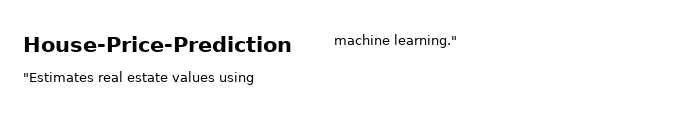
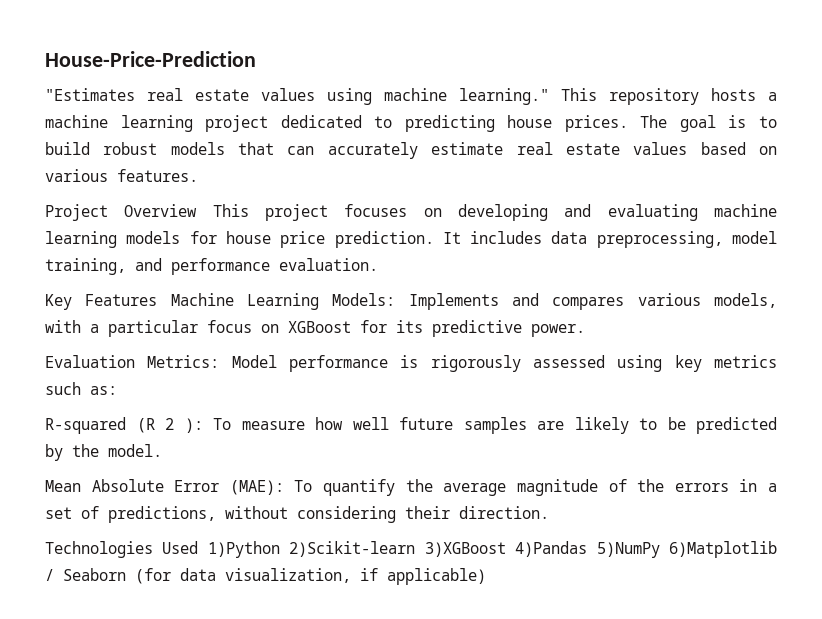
+ This repository hosts a machine learning project dedicated to predicting house prices. The goal is to build robust models that can accurately estimate real estate values based on various features.
+ Project Overview This project focuses on developing and evaluating machine learning models for house price prediction. It includes data preprocessing, model training, and performance evaluation.
+ Key Features Machine Learning Models: Implements and compares various models, with a particular focus on XGBoost for its predictive power.
+ Evaluation Metrics: Model performance is rigorously assessed using key metrics such as:
+ R-squared (R 2 ): To measure how well future samples are likely to be predicted by the model.
+ Mean Absolute Error (MAE): To quantify the average magnitude of the errors in a set of predictions, without considering their direction.
+ Technologies Used 1)Python 2)Scikit-learn 3)XGBoost 4)Pandas 5)NumPy 6)Matplotlib / Seaborn (for data visualization, if applicable)

